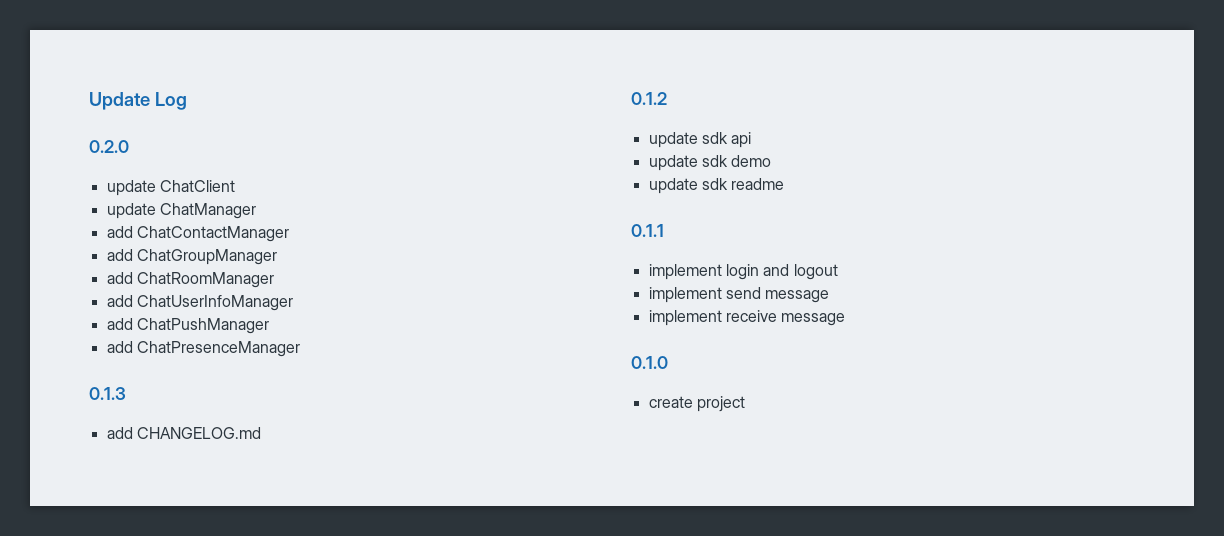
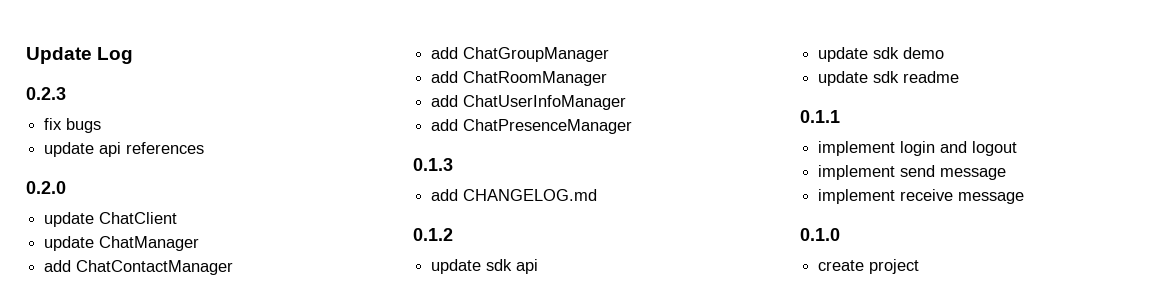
+ 0.2.3
+ fix bugs
+ update api references
- add ChatPushManager

